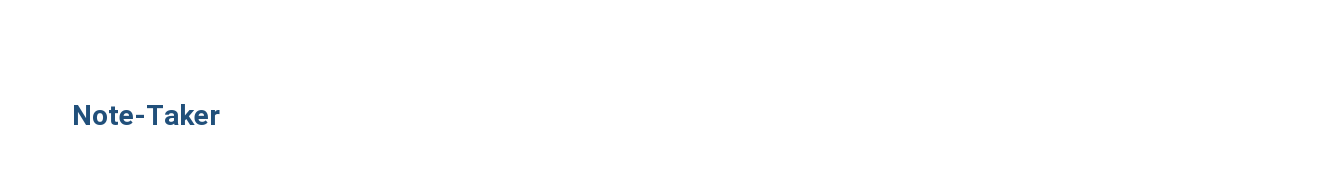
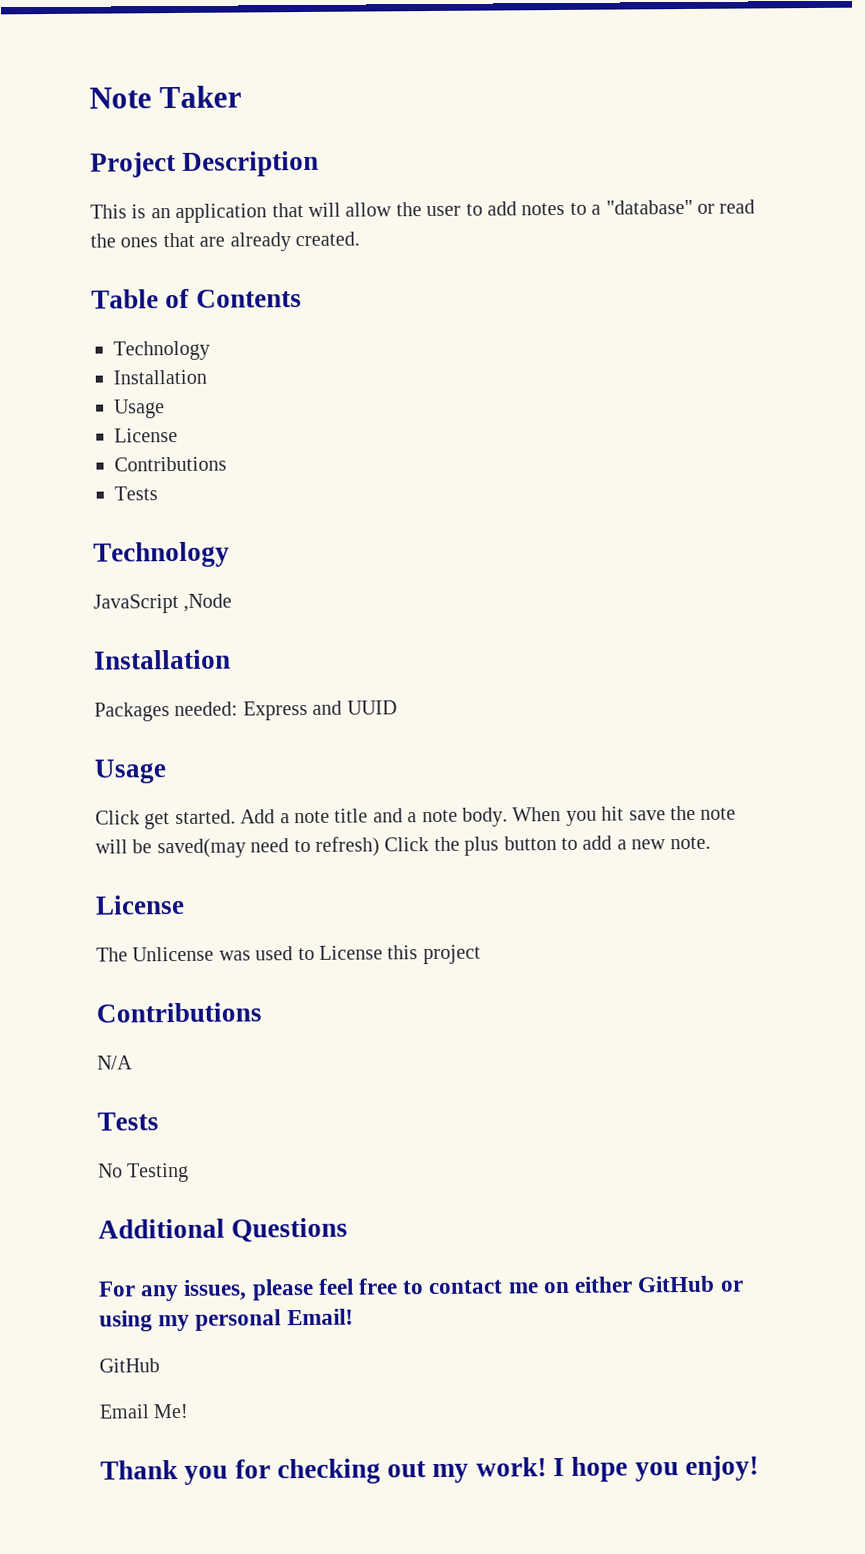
- Note-Taker
+ Note Taker
+ Project Description
+ This is an application that will allow the user to add notes to a "database" or read the ones that are already created.
+ Table of Contents
+ Technology
+ Installation
+ Usage
+ License
+ Contributions
+ Tests
+ Technology
+ JavaScript ,Node
+ Installation
+ Packages needed: Express and UUID
+ Usage
+ Click get started. Add a note title and a note body. When you hit save the note will be saved(may need to refresh) Click the plus button to add a new note.
+ License
+ The Unlicense was used to License this project
+ Contributions
+ N/A
+ Tests
+ No Testing
+ Additional Questions
+ For any issues, please feel free to contact me on either GitHub or using my personal Email!
+ GitHub
+ Email Me!
+ Thank you for checking out my work! I hope you enjoy!

